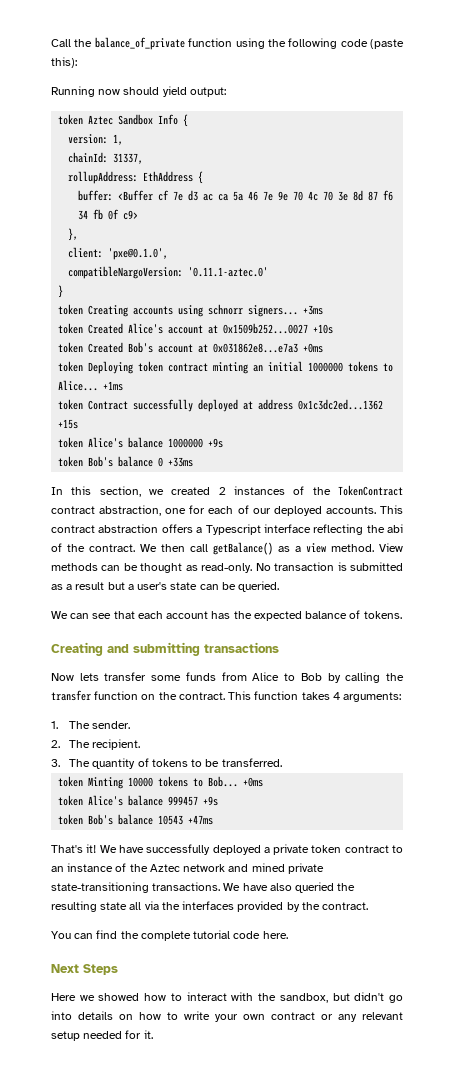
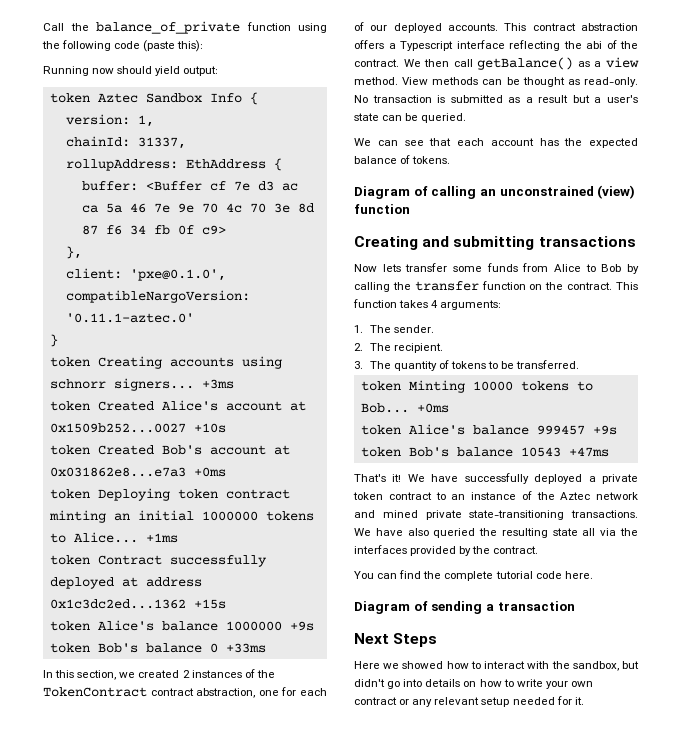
+ Diagram of calling an unconstrained (view) function
+ Diagram of sending a transaction

